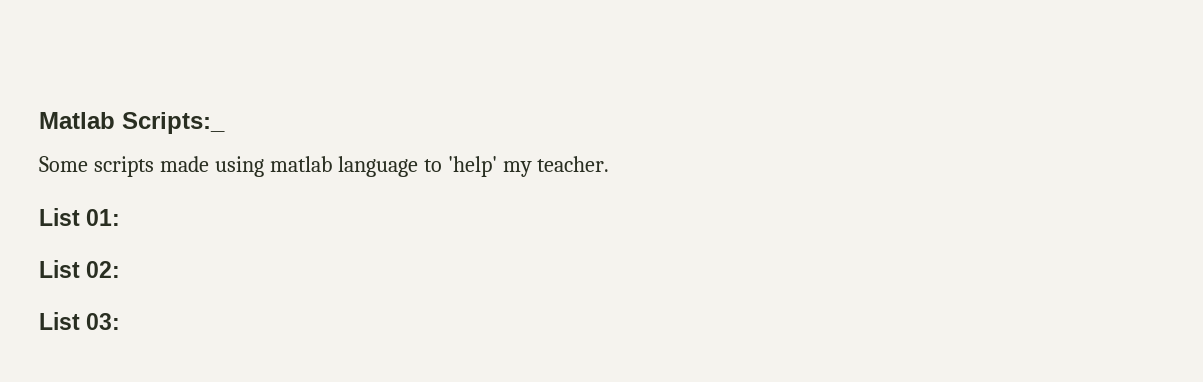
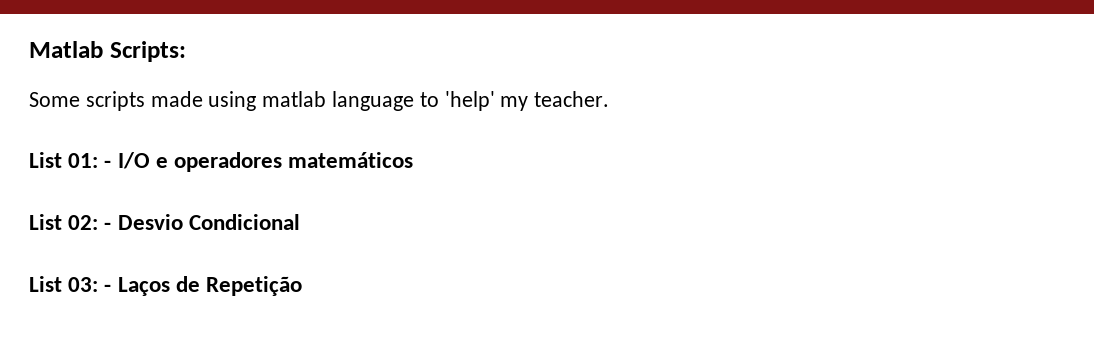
- Matlab Scripts:_
+ Matlab Scripts:
- List 01:
+ List 01: - I/O e operadores matemáticos
- List 02:
+ List 02: - Desvio Condicional
- List 03:
+ List 03: - Laços de Repetição

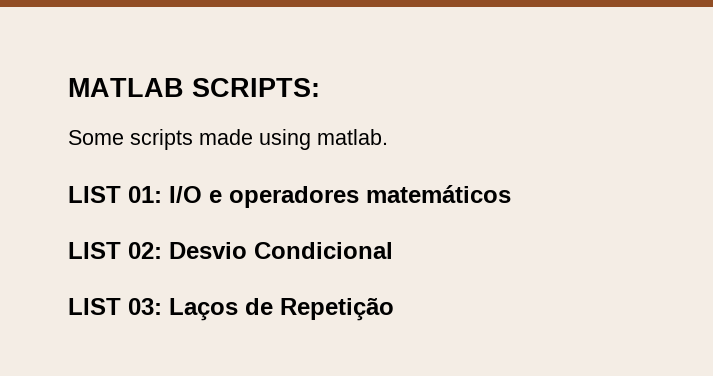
- Matlab Scripts:
+ MATLAB SCRIPTS:
- Some scripts made using matlab language to 'help' my teacher.
- List 01: - I/O e operadores matemáticos
+ Some scripts made using matlab.
+ LIST 01: I/O e operadores matemáticos
- List 02: - Desvio Condicional
+ LIST 02: Desvio Condicional
- List 03: - Laços de Repetição
+ LIST 03: Laços de Repetição

